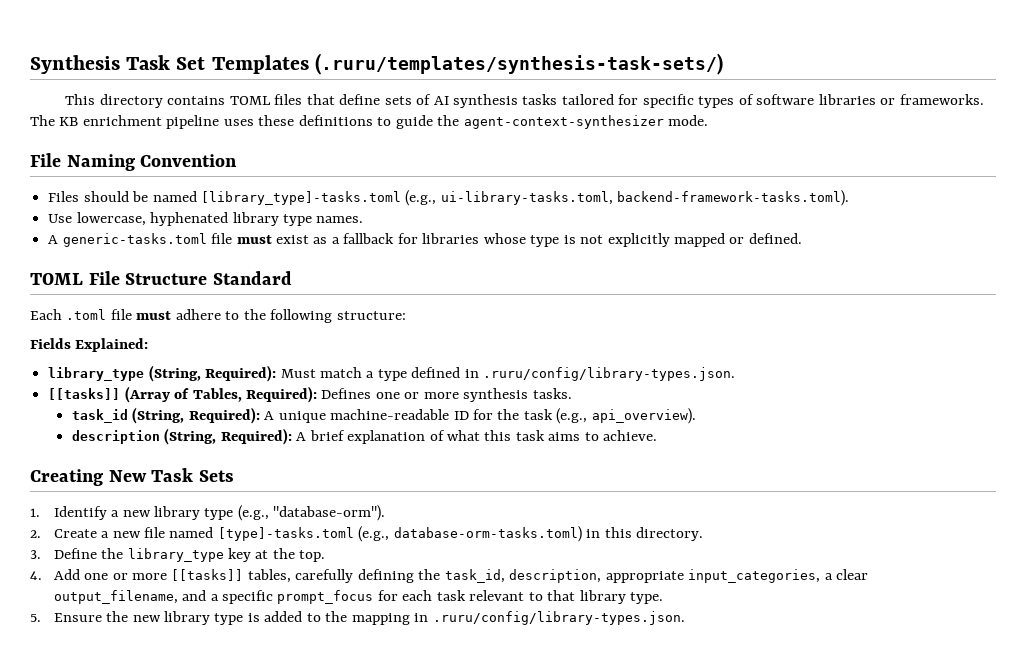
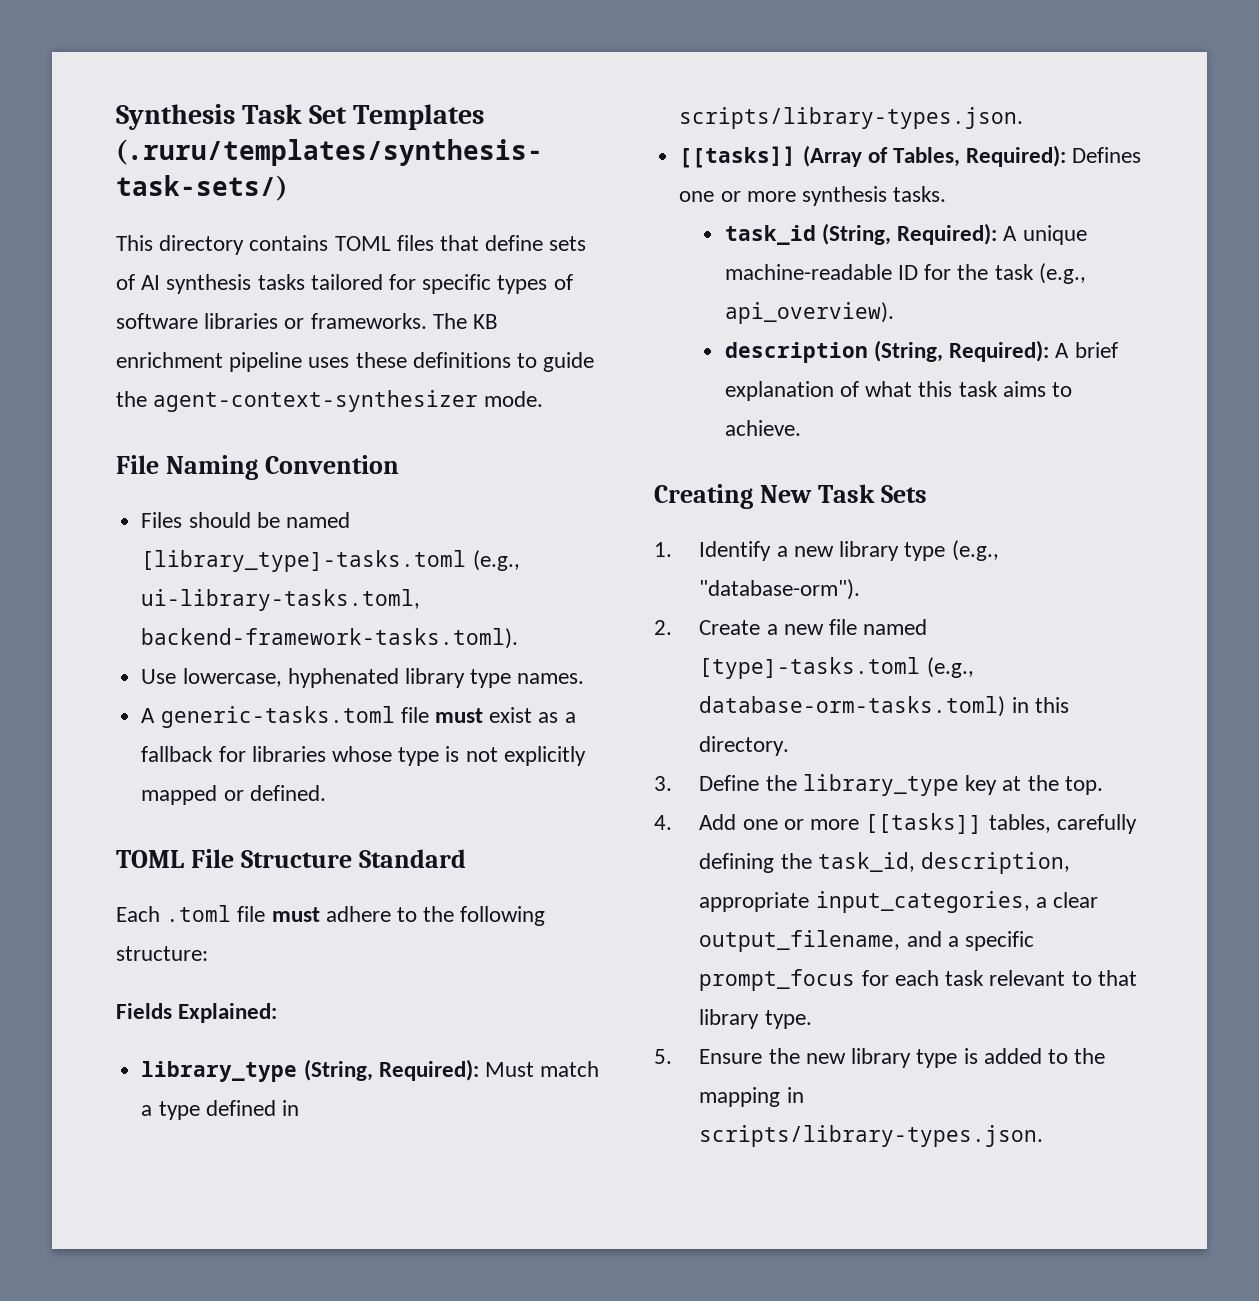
- library_type (String, Required): Must match a type defined in .ruru/config/library-types.json.
+ library_type (String, Required): Must match a type defined in scripts/library-types.json.
- 5. Ensure the new library type is added to the mapping in .ruru/config/library-types.json.
+ 5. Ensure the new library type is added to the mapping in scripts/library-types.json.

